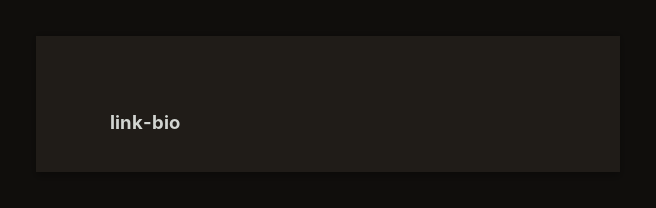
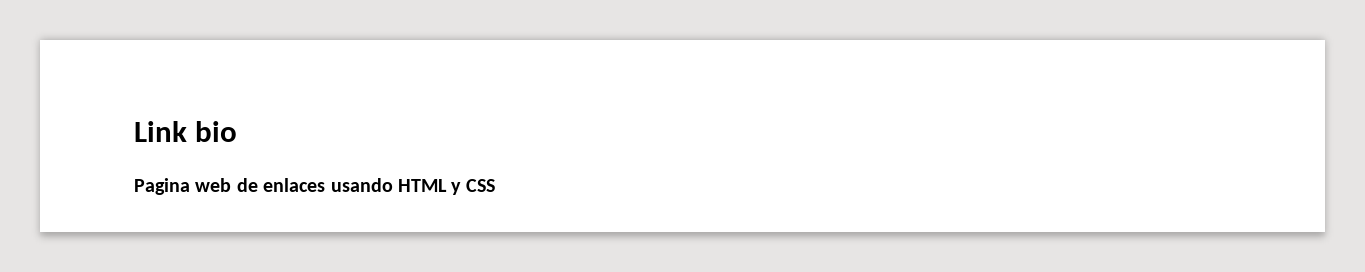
- link-bio
+ Link bio
+ Pagina web de enlaces usando HTML y CSS

